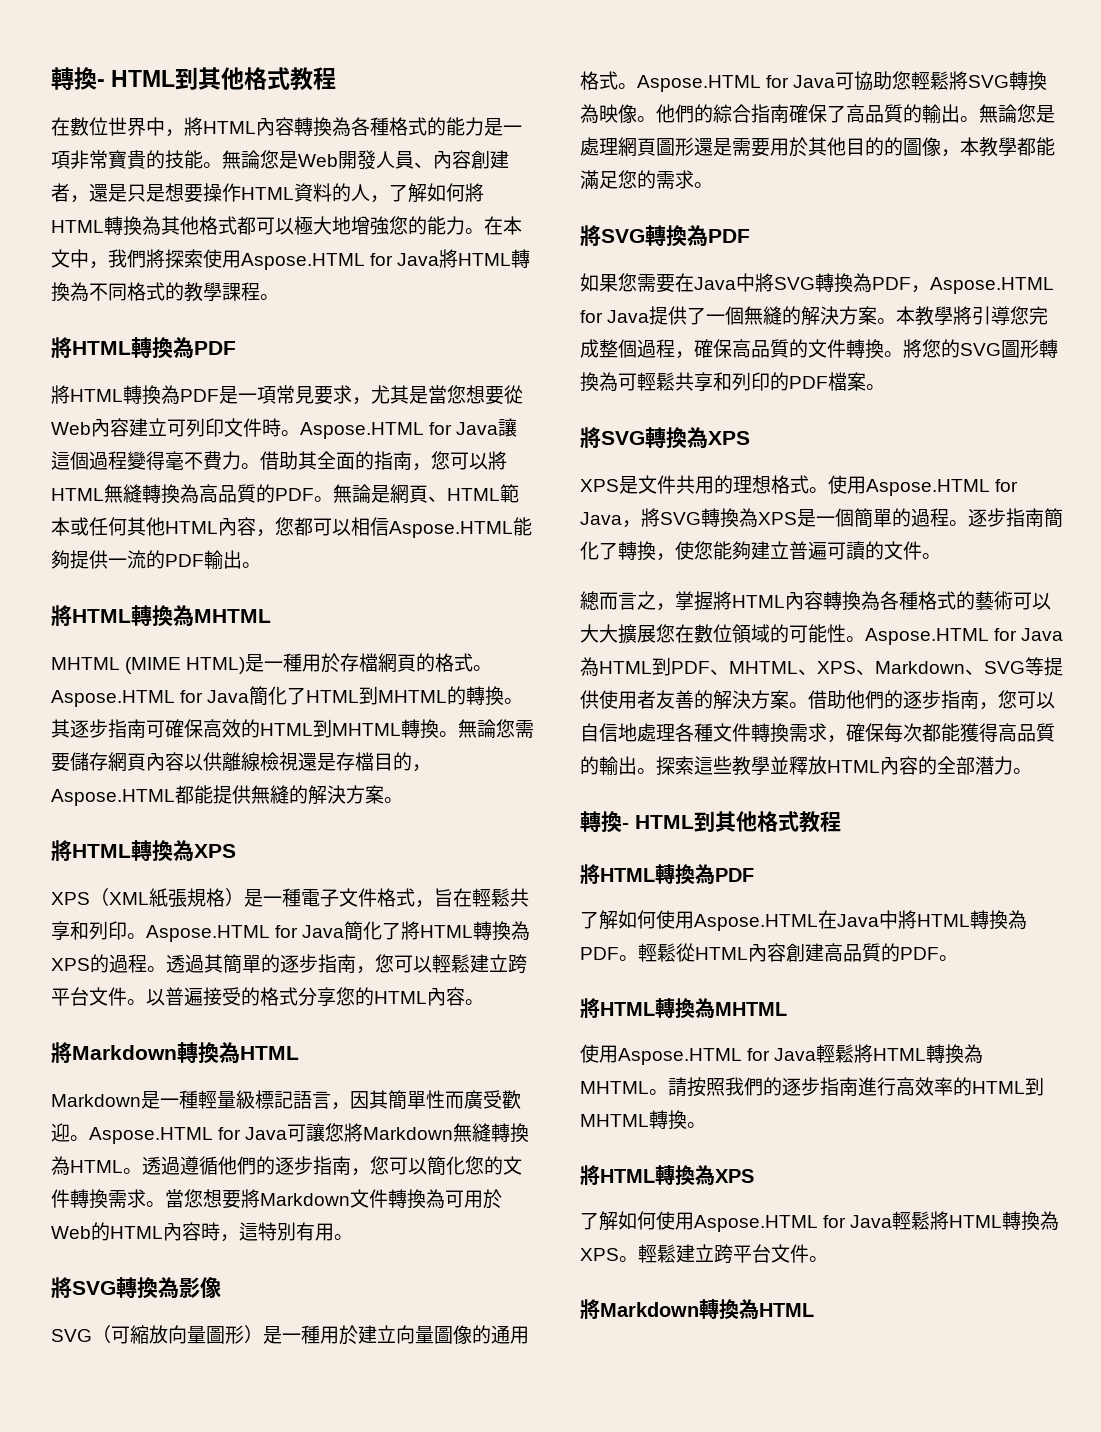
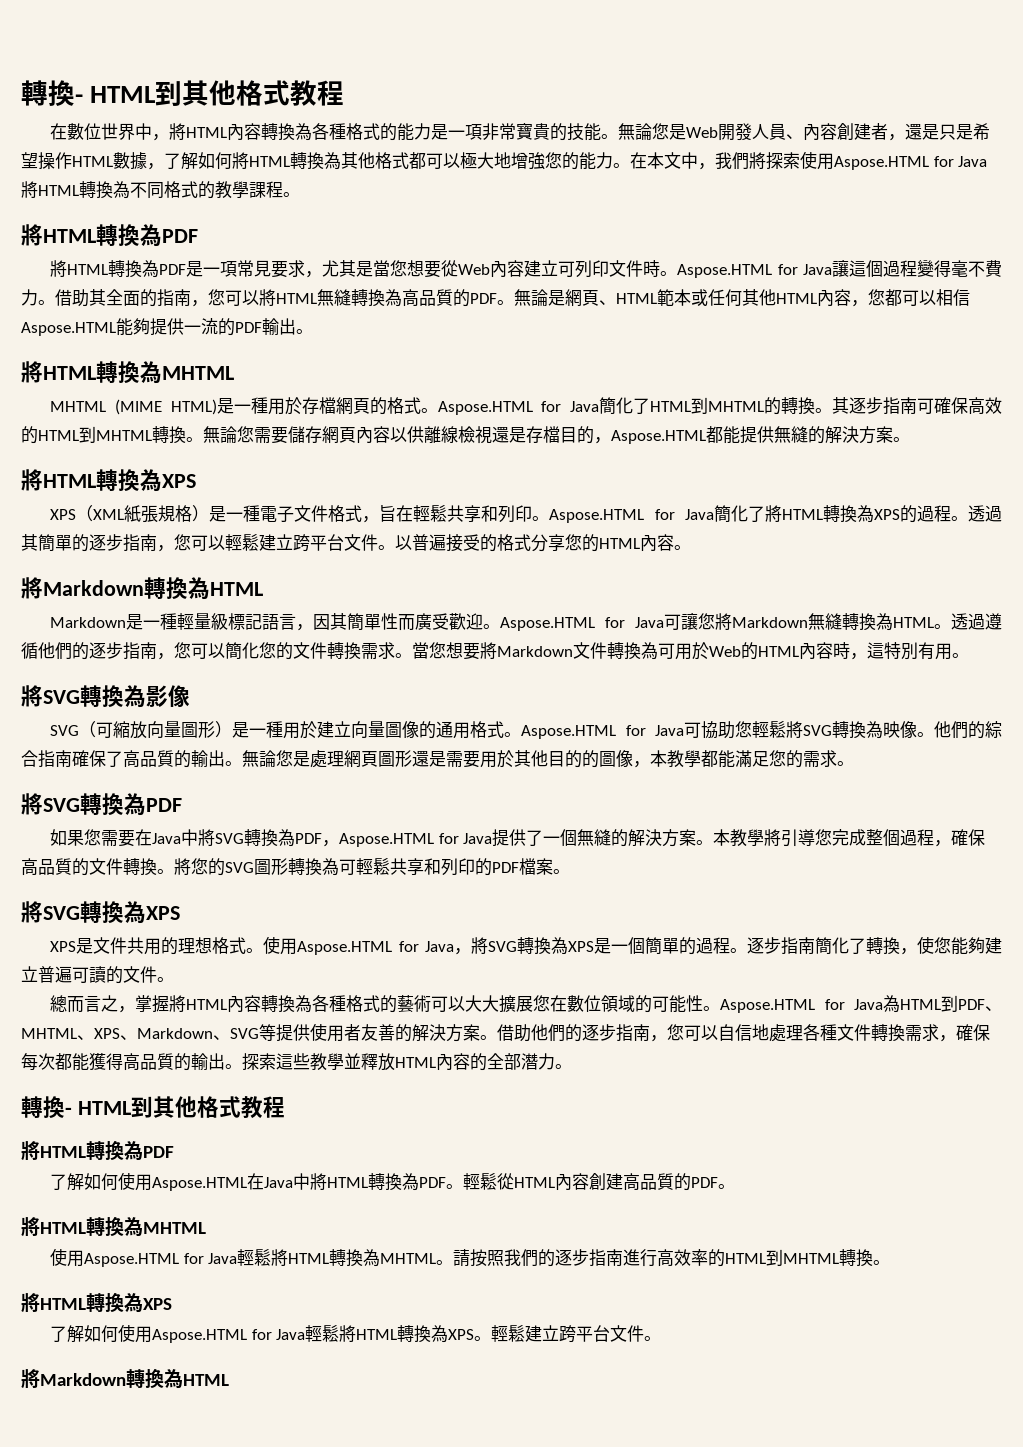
- 無論您是Web開發人員、內容創建者，還是只是想要操作HTML資料的人，了解如何將HTML轉換為其他格式都可以極大地增強您的能力。
+ 無論您是Web開發人員、內容創建者，還是只是希望操作HTML數據，了解如何將HTML轉換為其他格式都可以極大地增強您的能力。

